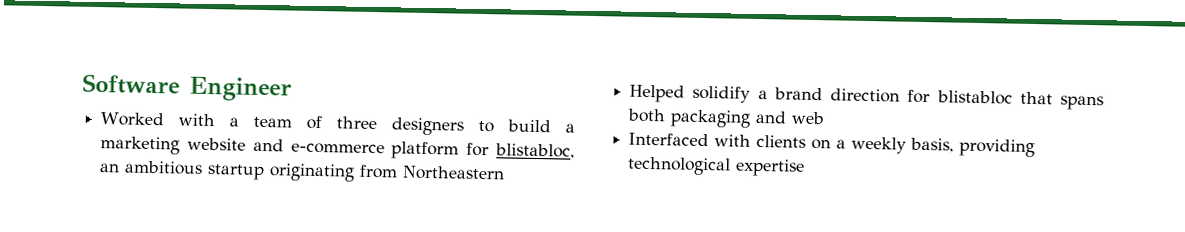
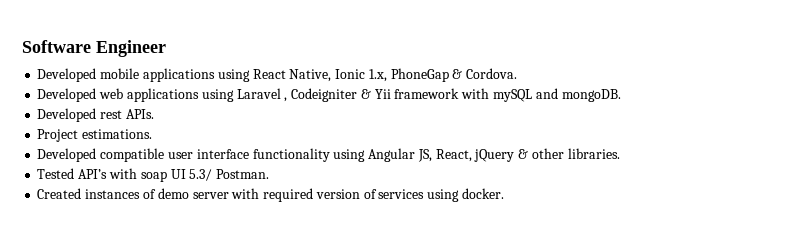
- Worked with a team of three designers to build a marketing website and e-commerce platform for blistabloc, an ambitious startup originating from Northeastern
- Helped solidify a brand direction for blistabloc that spans both packaging and web
- Interfaced with clients on a weekly basis, providing technological expertise
+ Developed mobile applications using React Native, Ionic 1.x, PhoneGap & Cordova.
+ Developed web applications using Laravel , Codeigniter & Yii framework with mySQL and mongoDB.
+ Developed rest APIs.
+ Project estimations.
+ Developed compatible user interface functionality using Angular JS, React, jQuery & other libraries.
+ Tested API’s with soap UI 5.3/ Postman.
+ Created instances of demo server with required version of services using docker.

